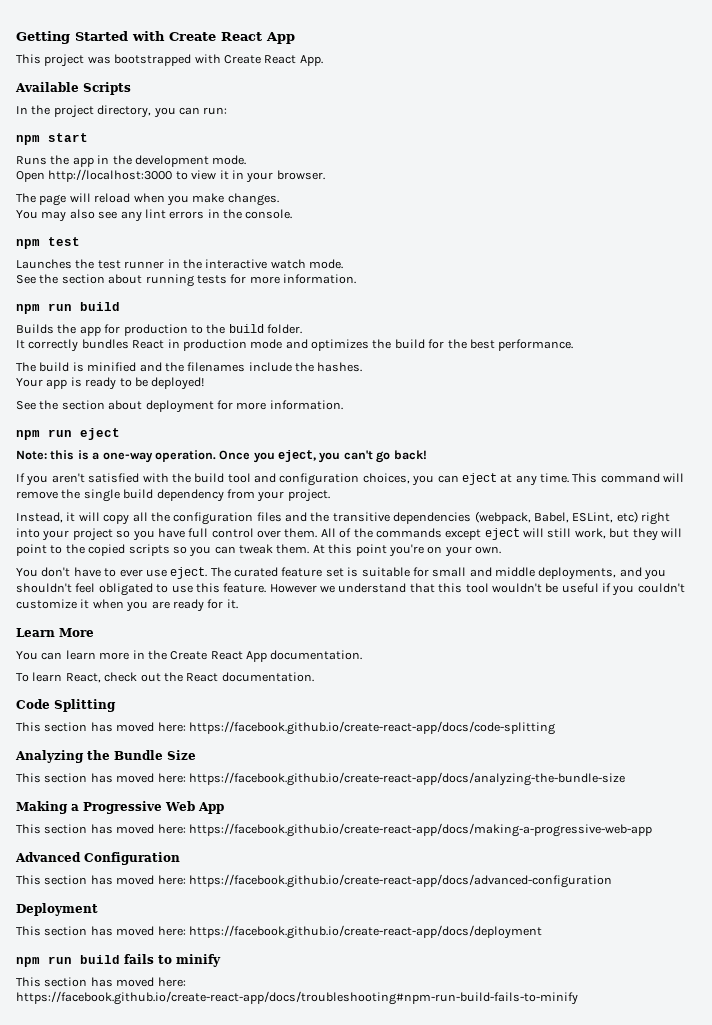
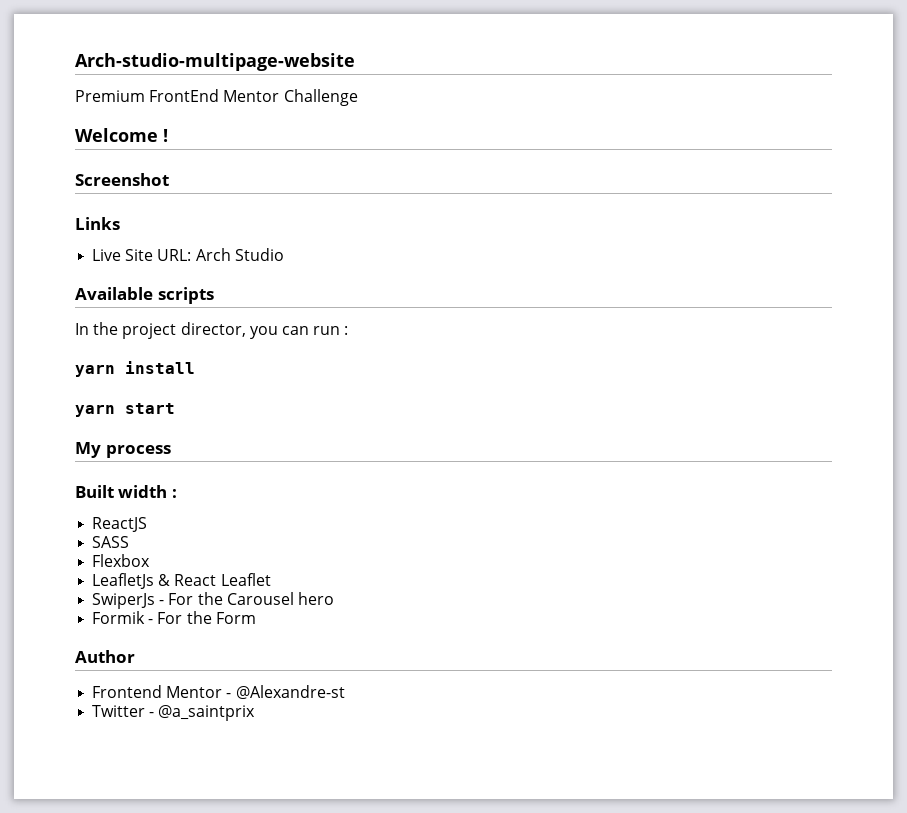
- Getting Started with Create React App
- This project was bootstrapped with Create React App.
+ Arch-studio-multipage-website
+ Premium FrontEnd Mentor Challenge
+ Welcome !
+ Screenshot
+ Links
+ Live Site URL: Arch Studio
- Available Scripts
+ Available scripts
- In the project directory, you can run:
- npm start
- Runs the app in the development mode.
- Open http://localhost:3000 to view it in your browser.
- The page will reload when you make changes.
- You may also see any lint errors in the console.
- npm test
- Launches the test runner in the interactive watch mode.
- See the section about running tests for more information.
- npm run build
- Builds the app for production to the build folder.
- It correctly bundles React in production mode and optimizes the build for the best performance.
- The build is minified and the filenames include the hashes.
- Your app is ready to be deployed!
- See the section about deployment for more information.
- npm run eject
- Note: this is a one-way operation. Once you eject, you can't go back!
- If you aren't satisfied with the build tool and configuration choices, you can eject at any time. This command will remove the single build dependency from your project.
- Instead, it will copy all the configuration files and the transitive dependencies (webpack, Babel, ESLint, etc) right into your project so you have full control over them. All of the commands except eject will still work, but they will point to the copied scripts so you can tweak them. At this point you're on your own.
- You don't have to ever use eject. The curated feature set is suitable for small and middle deployments, and you shouldn't feel obligated to use this feature. However we understand that this tool wouldn't be useful if you couldn't customize it when you are ready for it.
- Learn More
- You can learn more in the Create React App documentation.
- To learn React, check out the React documentation.
- Code Splitting
- This section has moved here: https://facebook.github.io/create-react-app/docs/code-splitting
- Analyzing the Bundle Size
- This section has moved here: https://facebook.github.io/create-react-app/docs/analyzing-the-bundle-size
- Making a Progressive Web App
- This section has moved here: https://facebook.github.io/create-react-app/docs/making-a-progressive-web-app
- Advanced Configuration
- This section has moved here: https://facebook.github.io/create-react-app/docs/advanced-configuration
- Deployment
- This section has moved here: https://facebook.github.io/create-react-app/docs/deployment
- npm run build fails to minify
- This section has moved here: https://facebook.github.io/create-react-app/docs/troubleshooting#npm-run-build-fails-to-minify
+ In the project director, you can run :
+ yarn install
+ yarn start
+ My process
+ Built width :
+ ReactJS
+ SASS
+ Flexbox
+ LeafletJs & React Leaflet
+ SwiperJs - For the Carousel hero
+ Formik - For the Form
+ Author
+ Frontend Mentor - @Alexandre-st
+ Twitter - @a_saintprix

